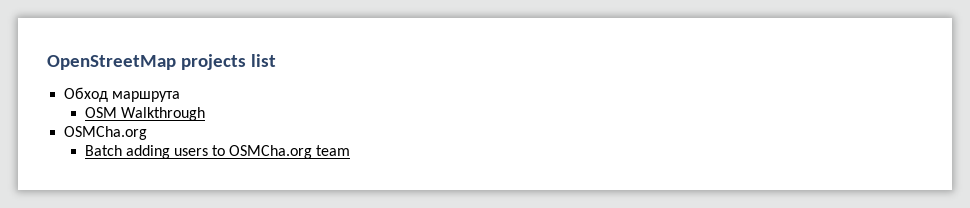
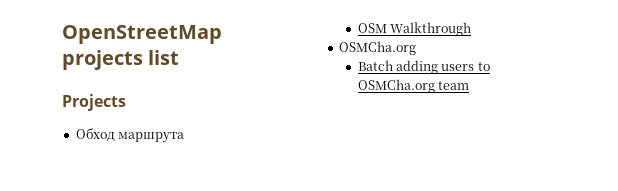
+ Projects

